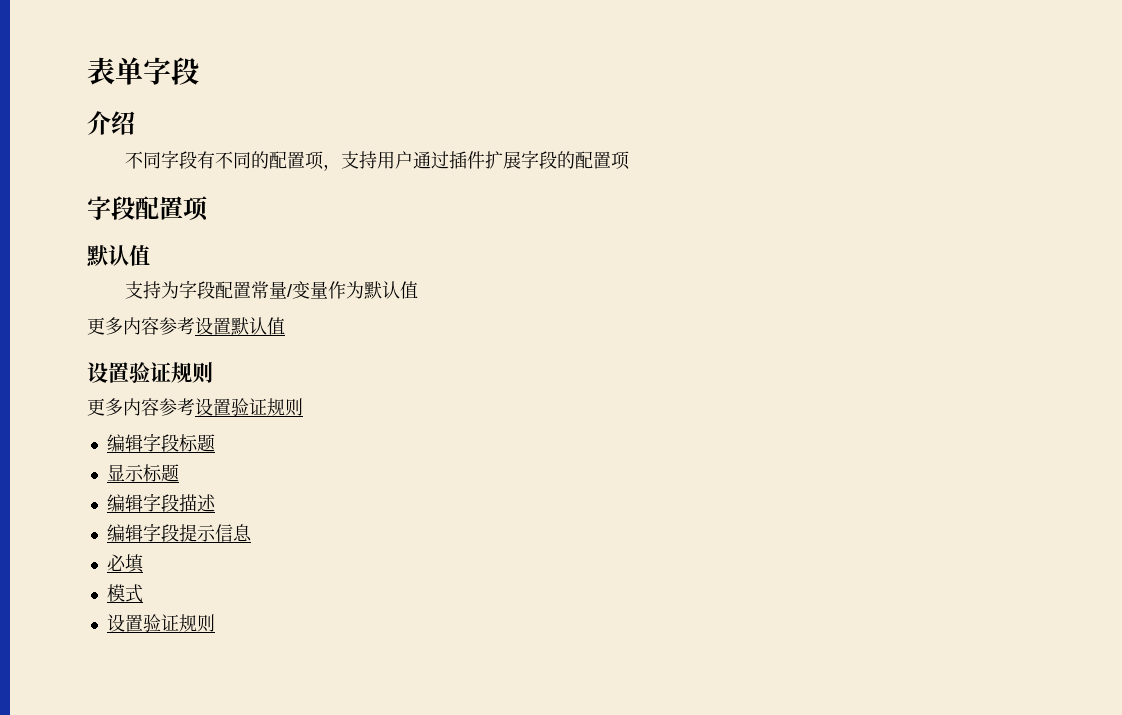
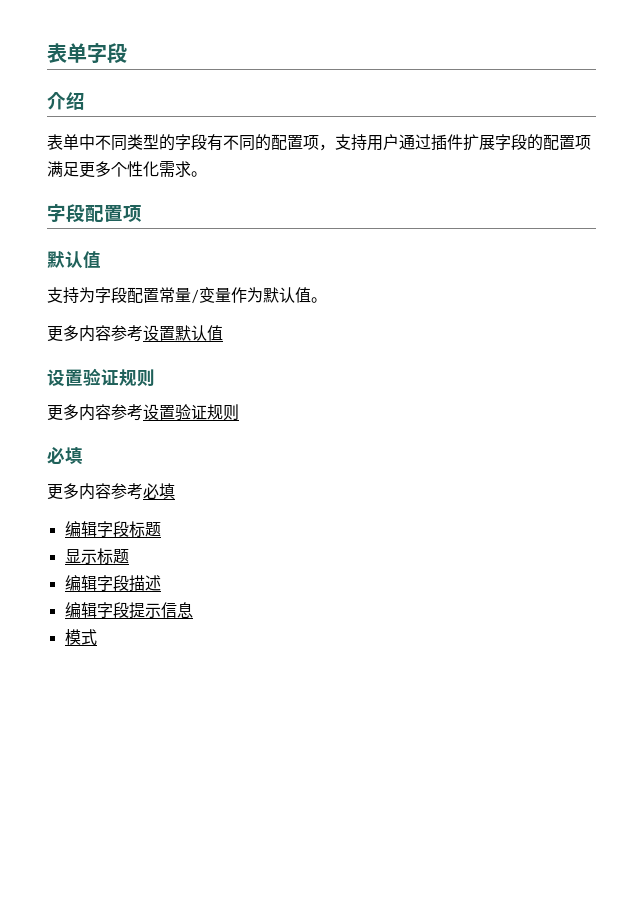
- 不同字段有不同的配置项，支持用户通过插件扩展字段的配置项
+ 表单中不同类型的字段有不同的配置项，支持用户通过插件扩展字段的配置项满足更多个性化需求。
- 支持为字段配置常量/变量作为默认值
+ 支持为字段配置常量/变量作为默认值。
  更多内容参考设置验证规则
+ 必填
+ 更多内容参考必填
- 必填
  模式
- 设置验证规则

